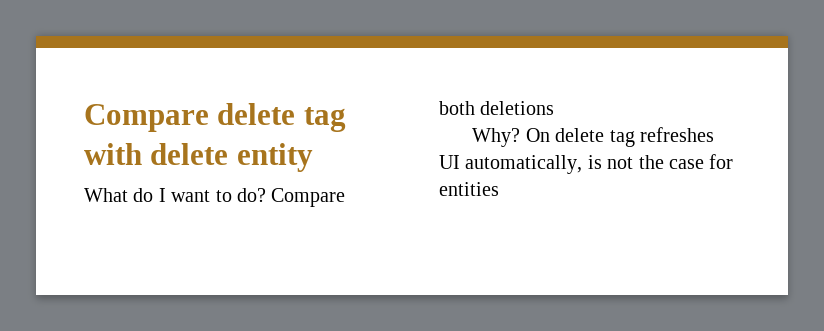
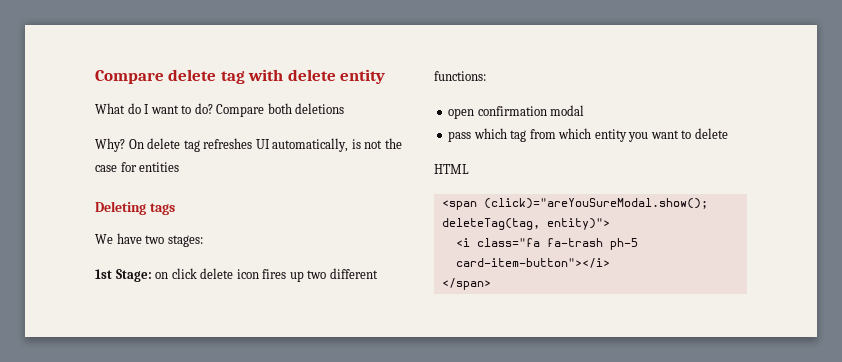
+ Deleting tags
+ We have two stages:
+ 1st Stage: on click delete icon fires up two different functions:
+ open confirmation modal
+ pass which tag from which entity you want to delete
+ HTML
+ <span (click)="areYouSureModal.show(); deleteTag(tag, entity)">
+ <i class="fa fa-trash ph-5 card-item-button"></i>
+ </span>

